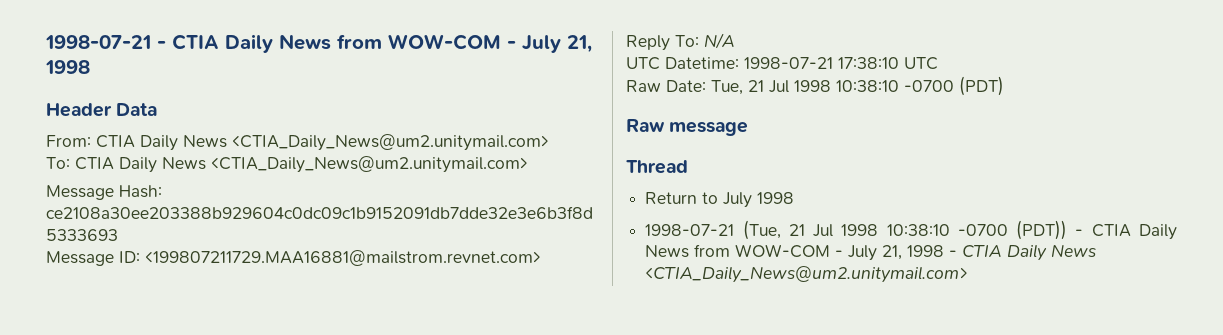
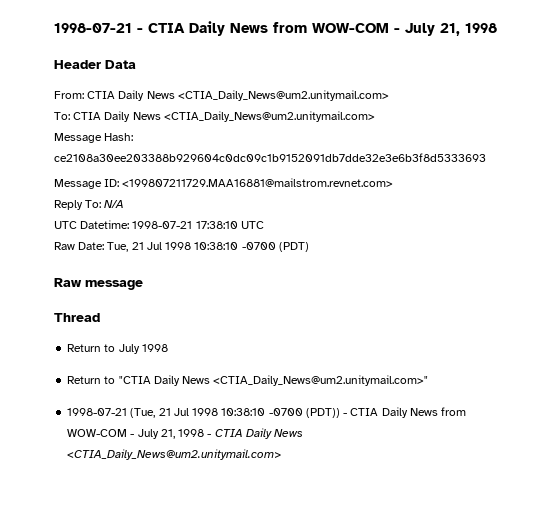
+ Return to "CTIA Daily News <CTIA_Daily_News@um2.unitymail.com>"

